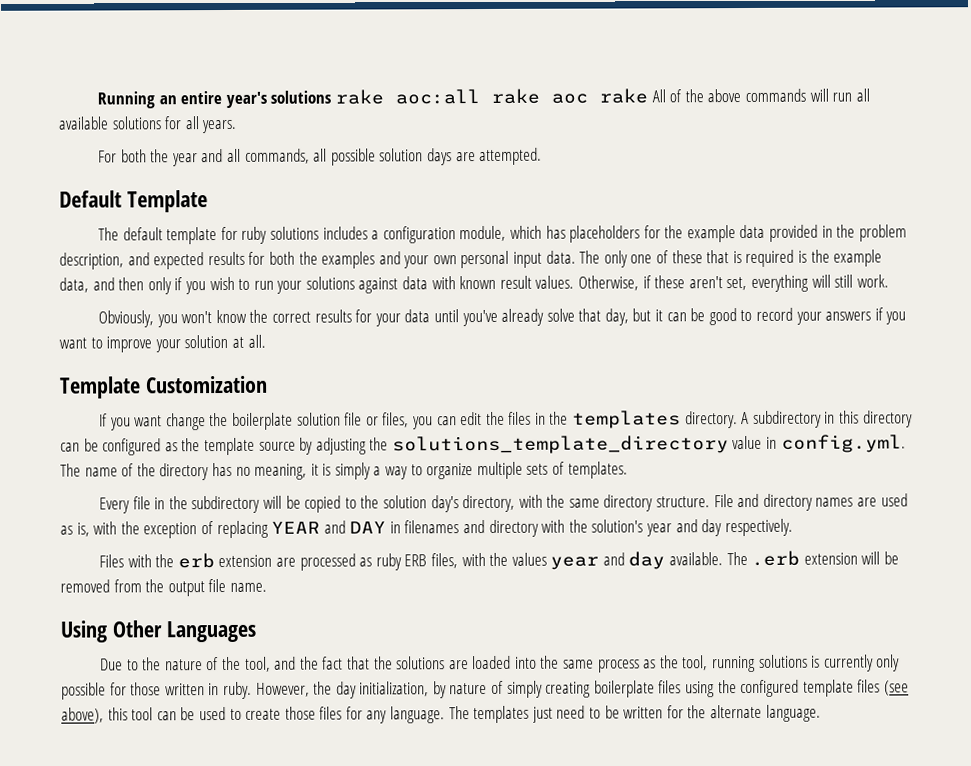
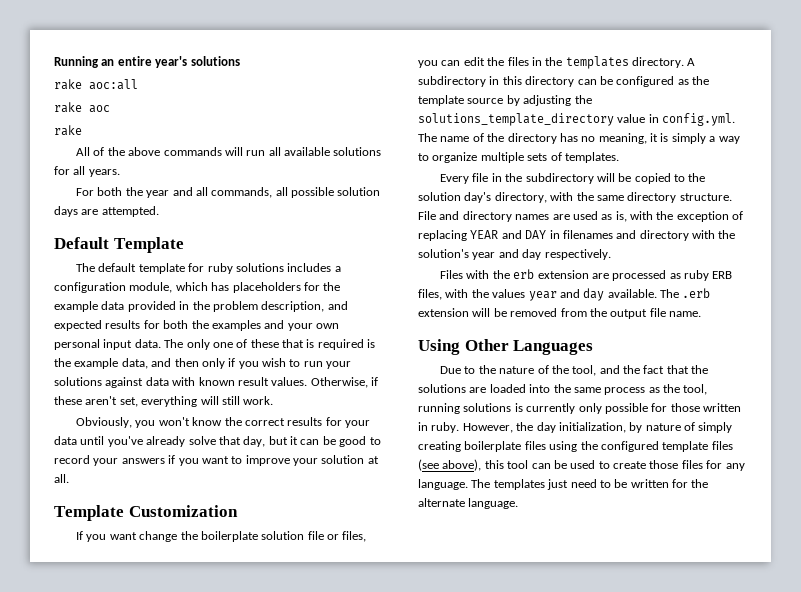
- Running an entire year's solutions rake aoc:all rake aoc rake All of the above commands will run all available solutions for all years.
+ Running an entire year's solutions
+ rake aoc:all
+ rake aoc
+ rake
+ All of the above commands will run all available solutions for all years.

